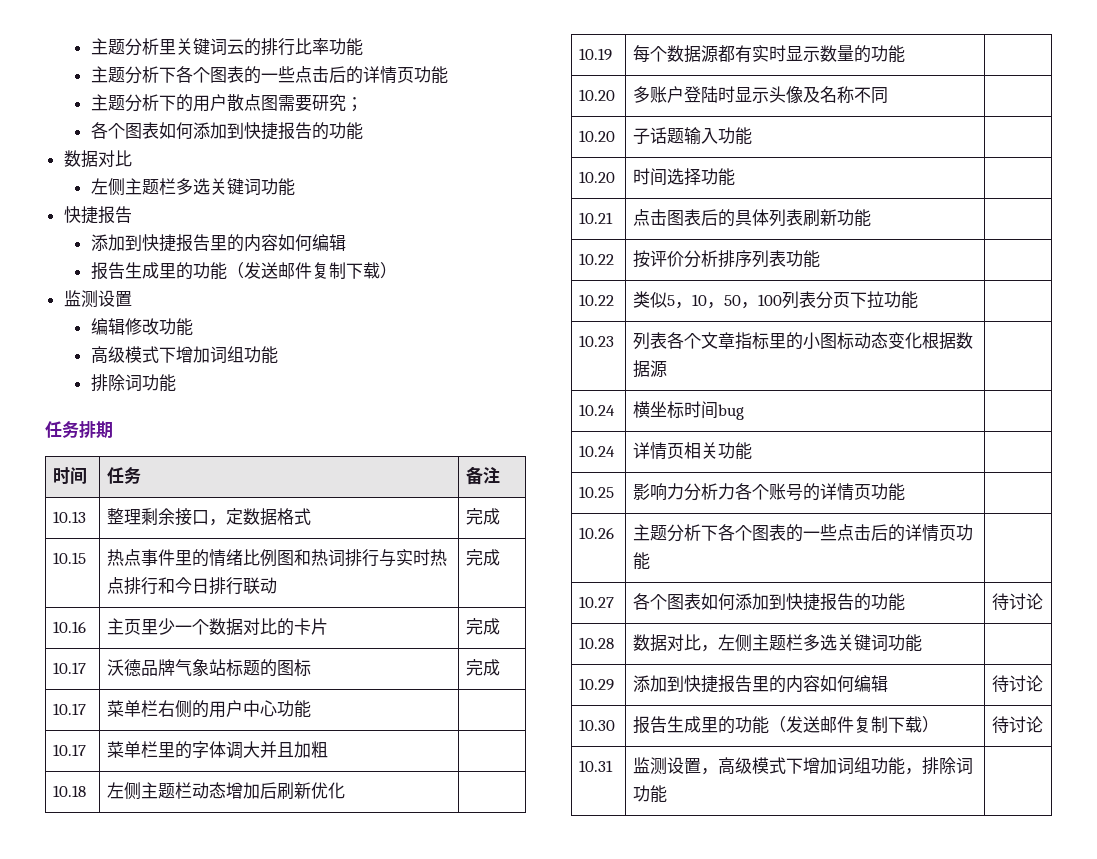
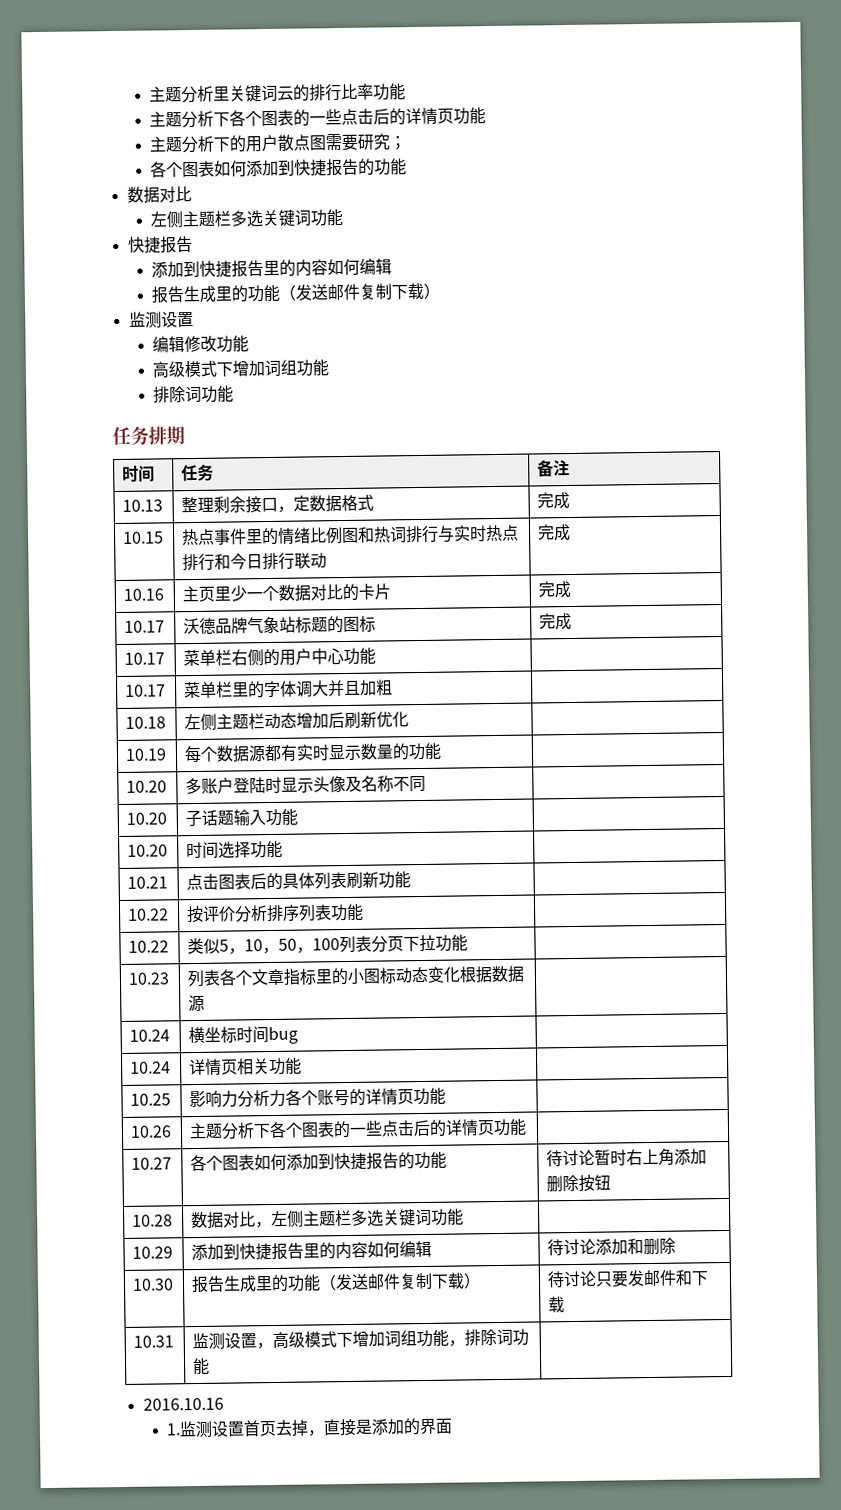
- 10.27 | 各个图表如何添加到快捷报告的功能 | 待讨论
+ 10.27 | 各个图表如何添加到快捷报告的功能 | 待讨论暂时右上角添加删除按钮
- 10.29 | 添加到快捷报告里的内容如何编辑 | 待讨论
+ 10.29 | 添加到快捷报告里的内容如何编辑 | 待讨论添加和删除
- 10.30 | 报告生成里的功能（发送邮件复制下载） | 待讨论
+ 10.30 | 报告生成里的功能（发送邮件复制下载） | 待讨论只要发邮件和下载
+ 2016.10.16
+ 1.监测设置首页去掉，直接是添加的界面

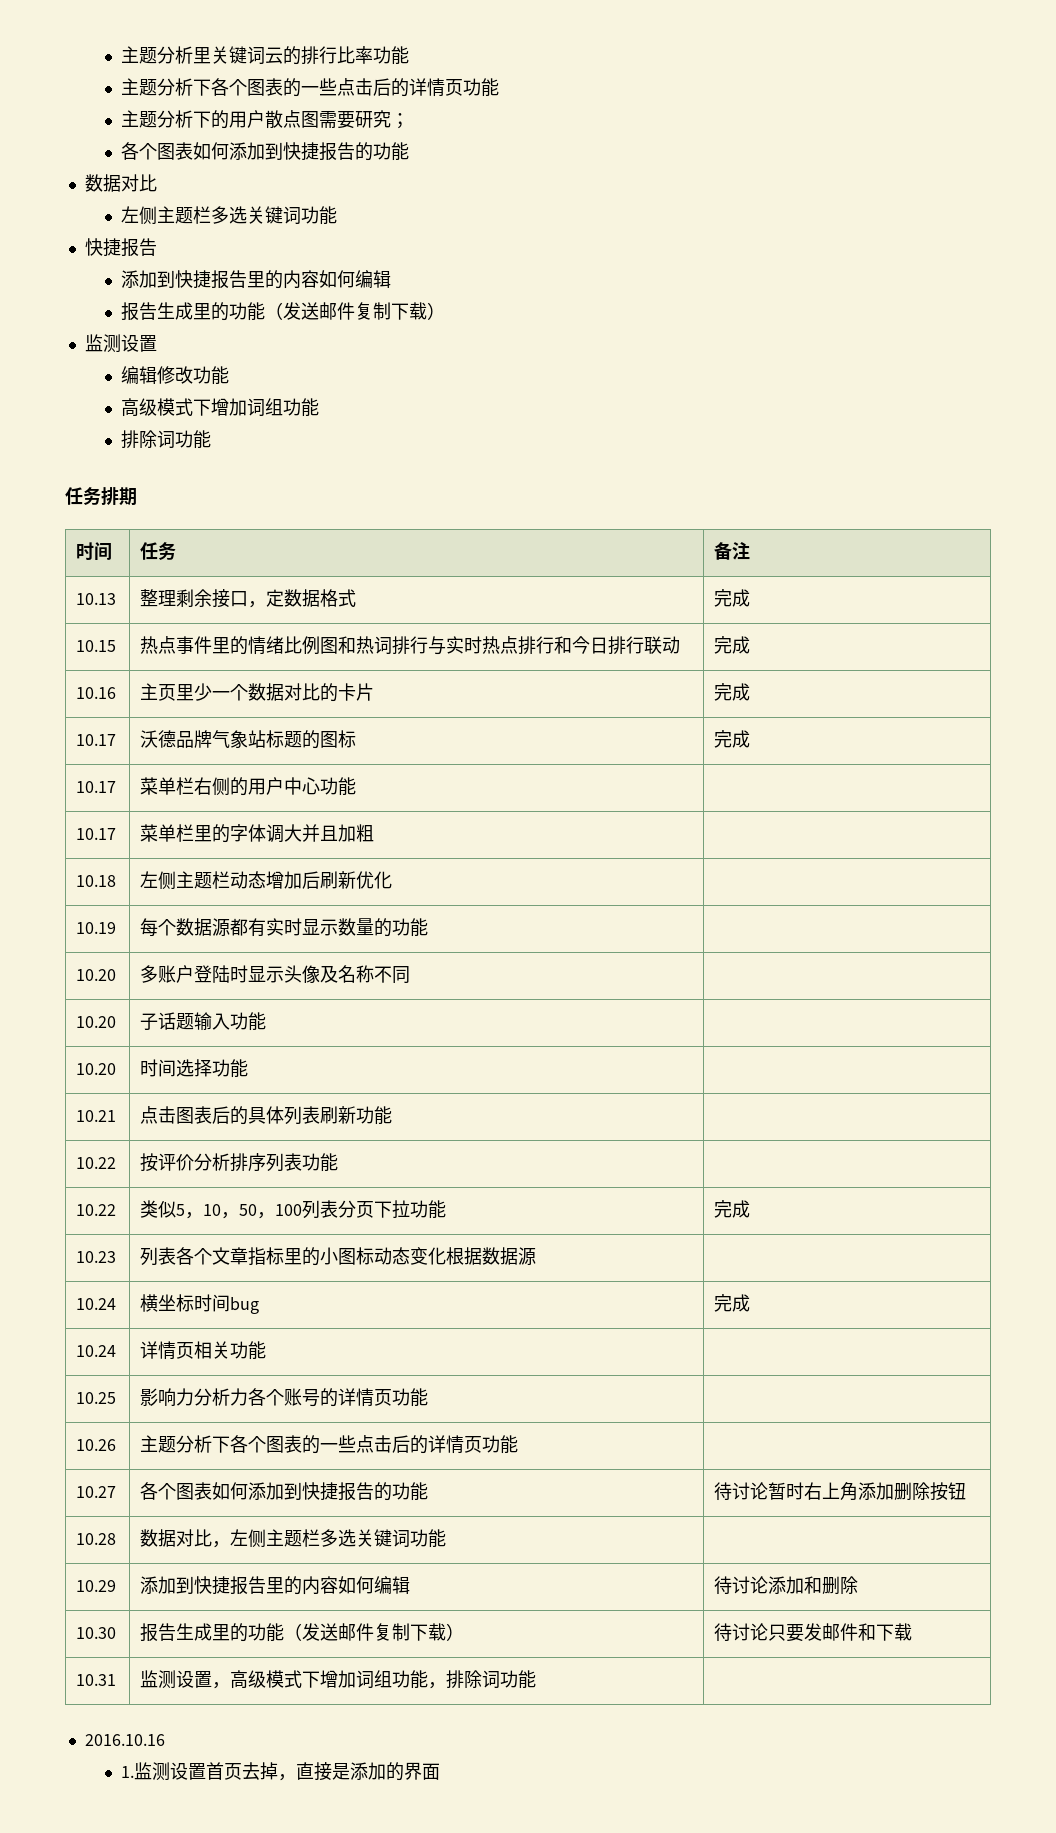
- 10.22 | 类似5，10，50，100列表分页下拉功能 |
+ 10.22 | 类似5，10，50，100列表分页下拉功能 | 完成
- 10.24 | 横坐标时间bug |
+ 10.24 | 横坐标时间bug | 完成

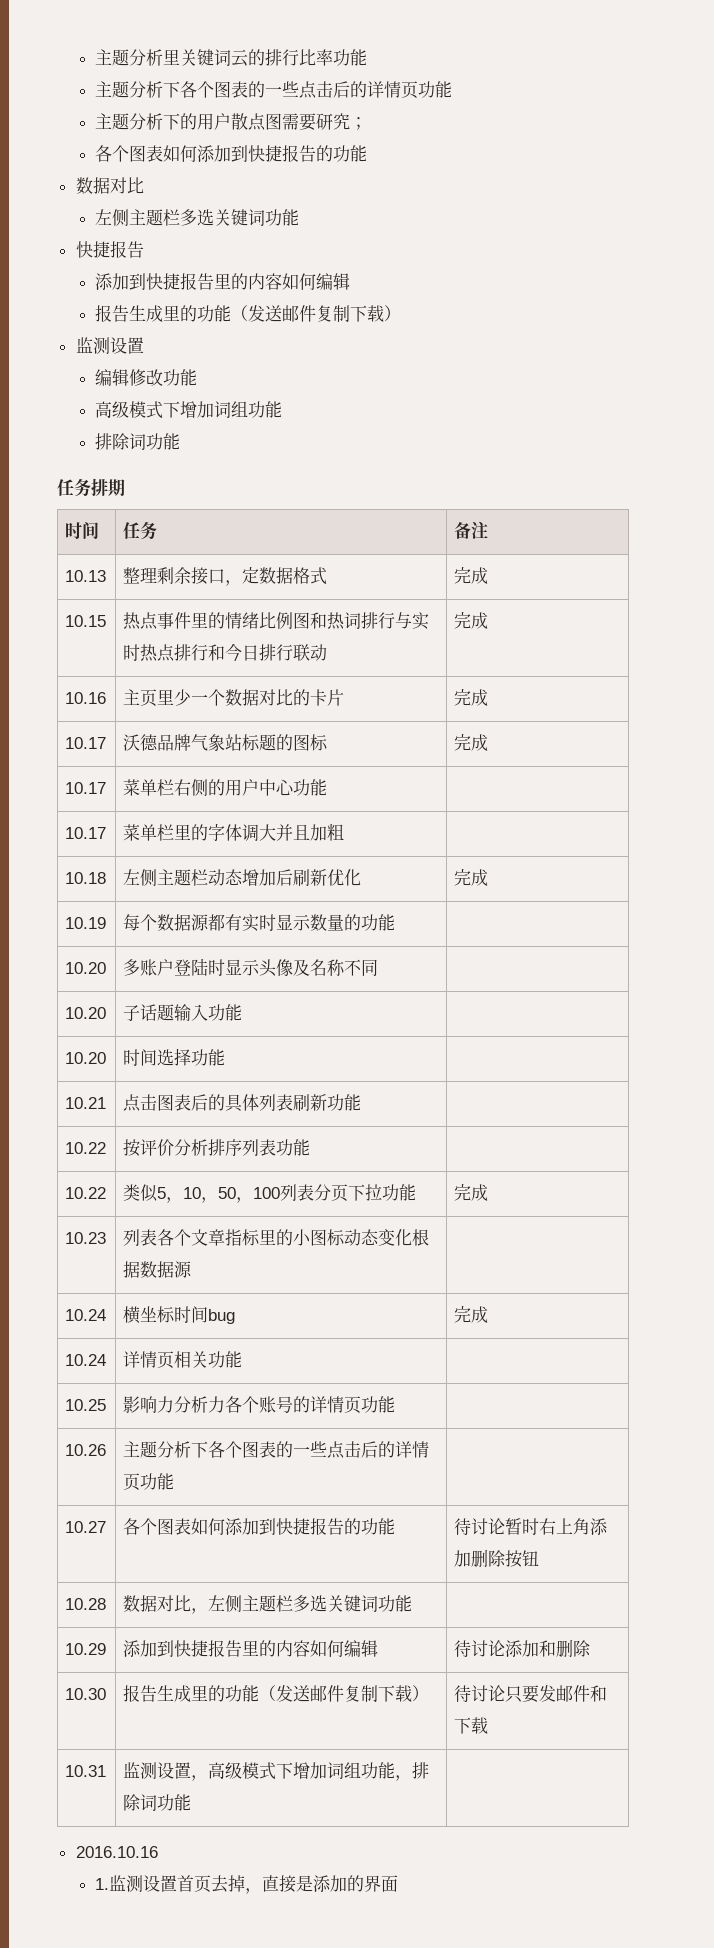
- 10.18 | 左侧主题栏动态增加后刷新优化 |
+ 10.18 | 左侧主题栏动态增加后刷新优化 | 完成

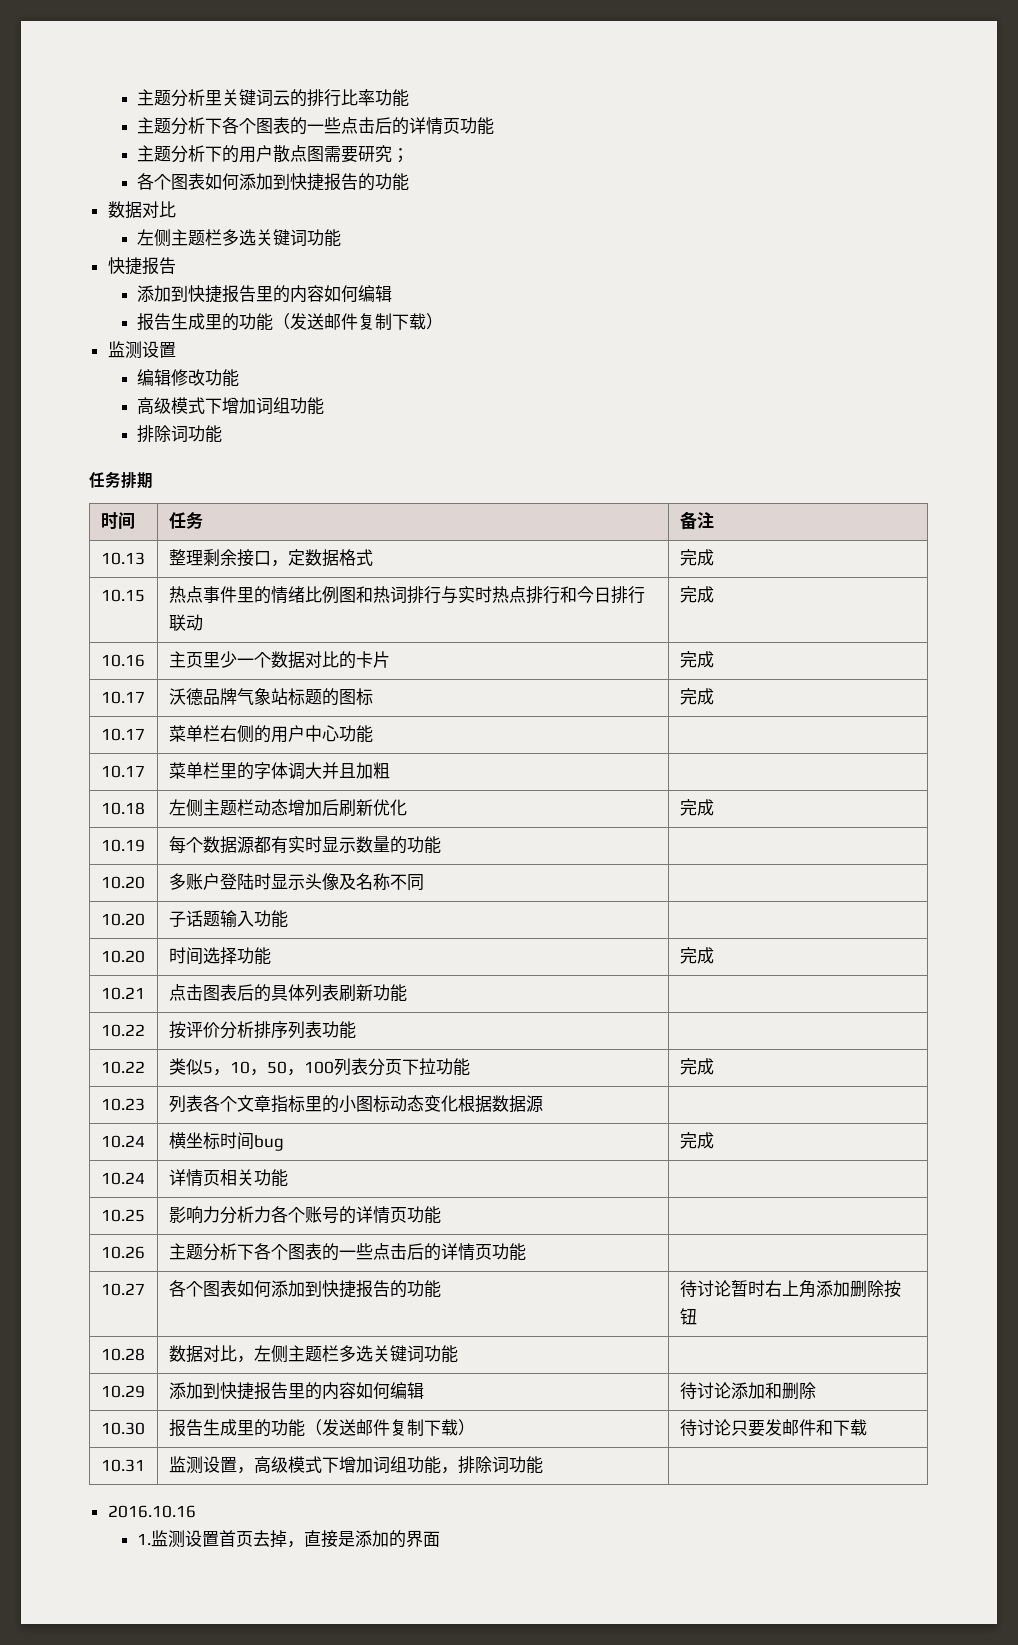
- 10.20 | 时间选择功能 |
+ 10.20 | 时间选择功能 | 完成

